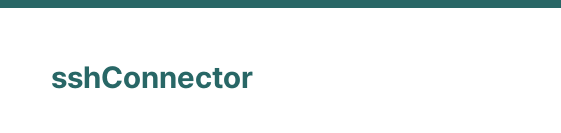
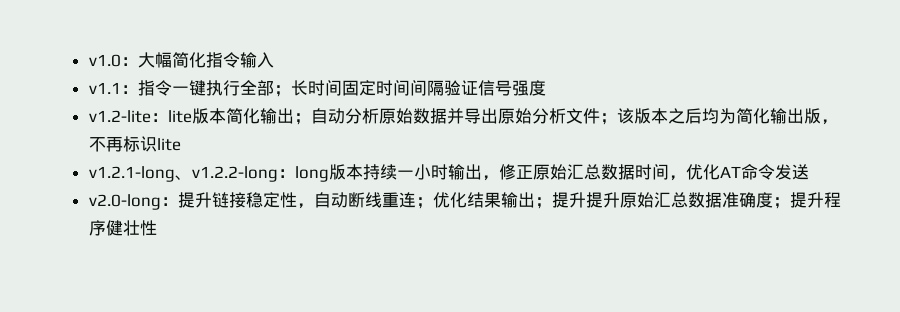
- sshConnector
+ v1.0：大幅简化指令输入
+ v1.1：指令一键执行全部；长时间固定时间间隔验证信号强度
+ v1.2-lite：lite版本简化输出；自动分析原始数据并导出原始分析文件；该版本之后均为简化输出版，不再标识lite
+ v1.2.1-long、v1.2.2-long：long版本持续一小时输出，修正原始汇总数据时间，优化AT命令发送
+ v2.0-long：提升链接稳定性，自动断线重连；优化结果输出；提升提升原始汇总数据准确度；提升程序健壮性

